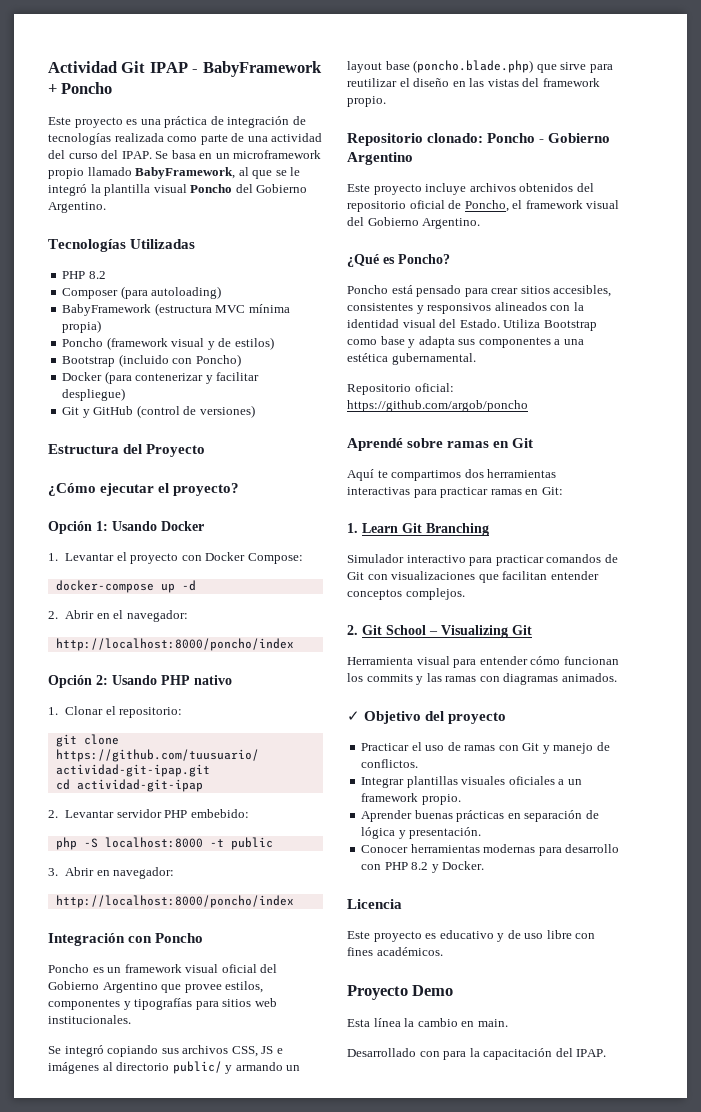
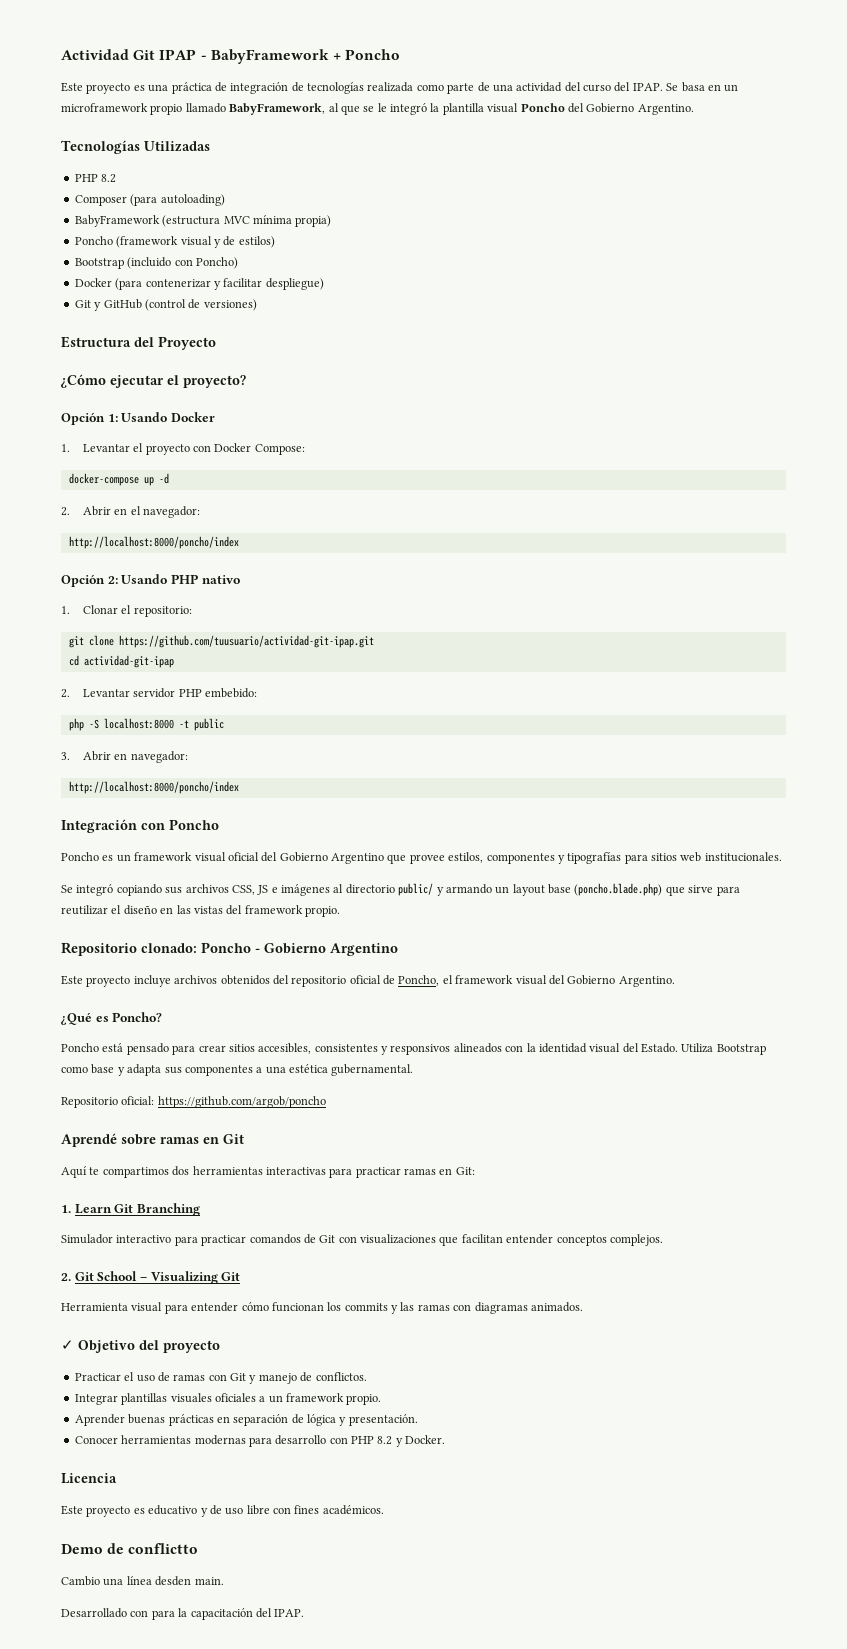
- Proyecto Demo
- Esta línea la cambio en main.
+ Demo de conflictto
+ Cambio una línea desden main.

